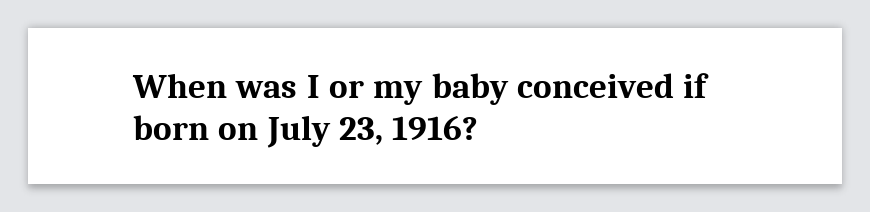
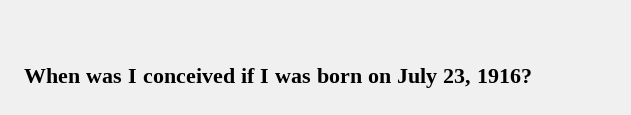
- When was I or my baby conceived if born on July 23, 1916?
+ When was I conceived if I was born on July 23, 1916?

